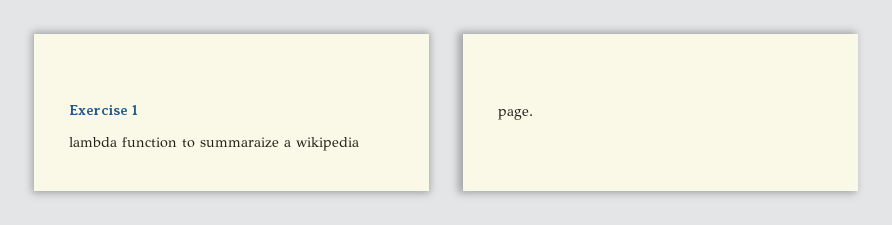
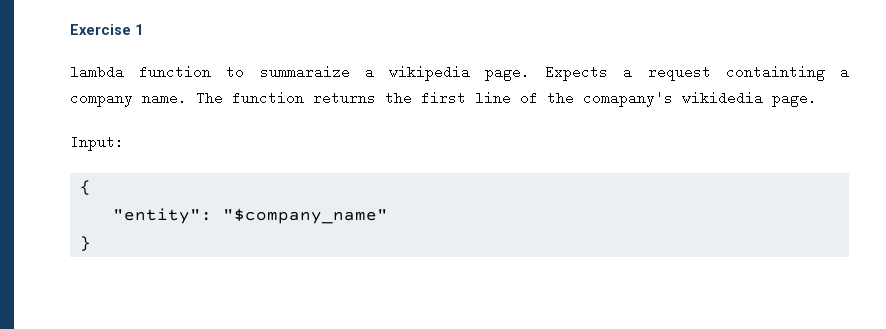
+ Expects a request containting a company name. The function returns the first line of the comapany's wikidedia page.
+ Input:
+ {
+ "entity": "$company_name"
+ }

